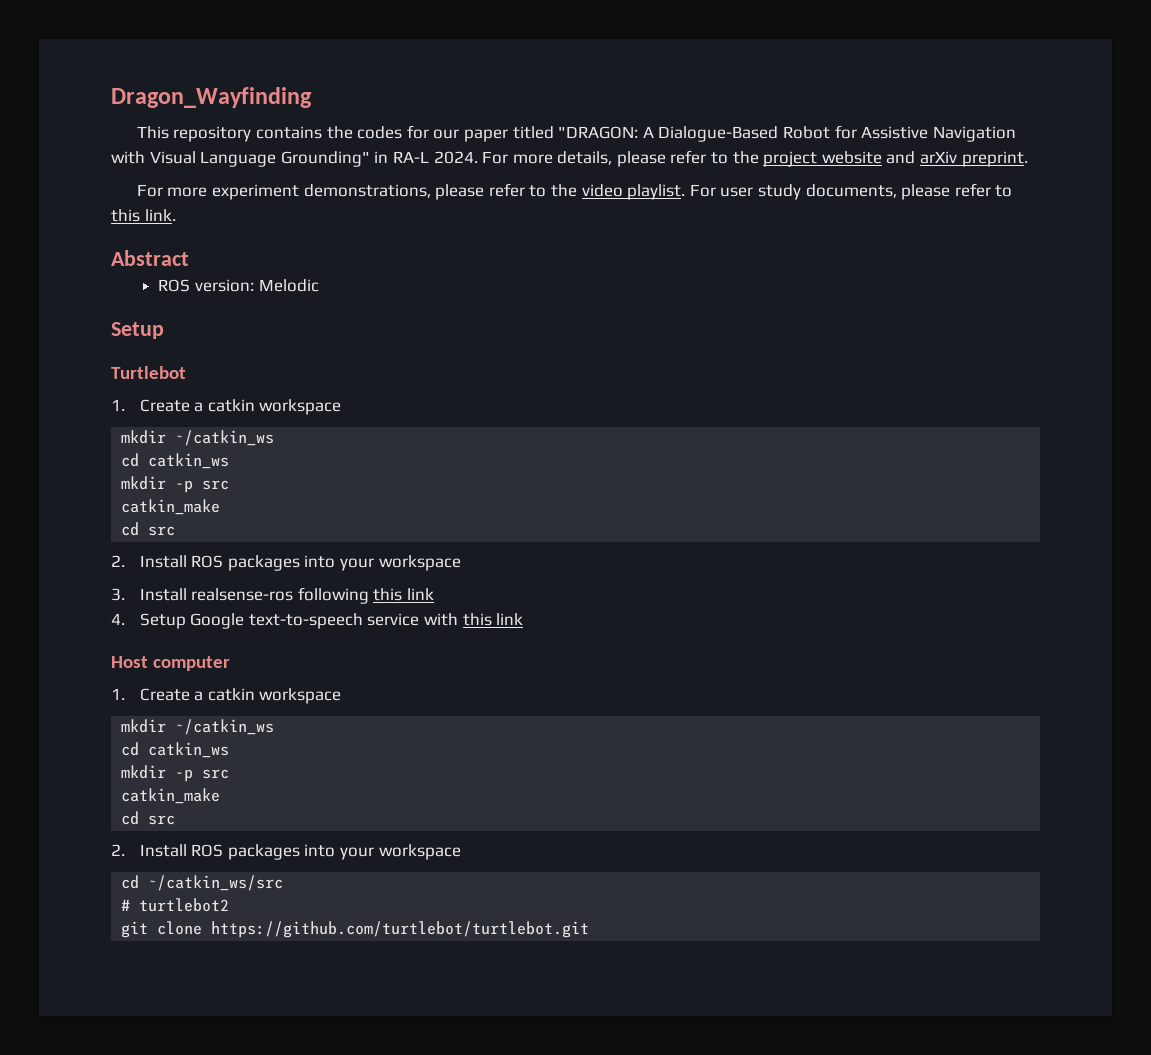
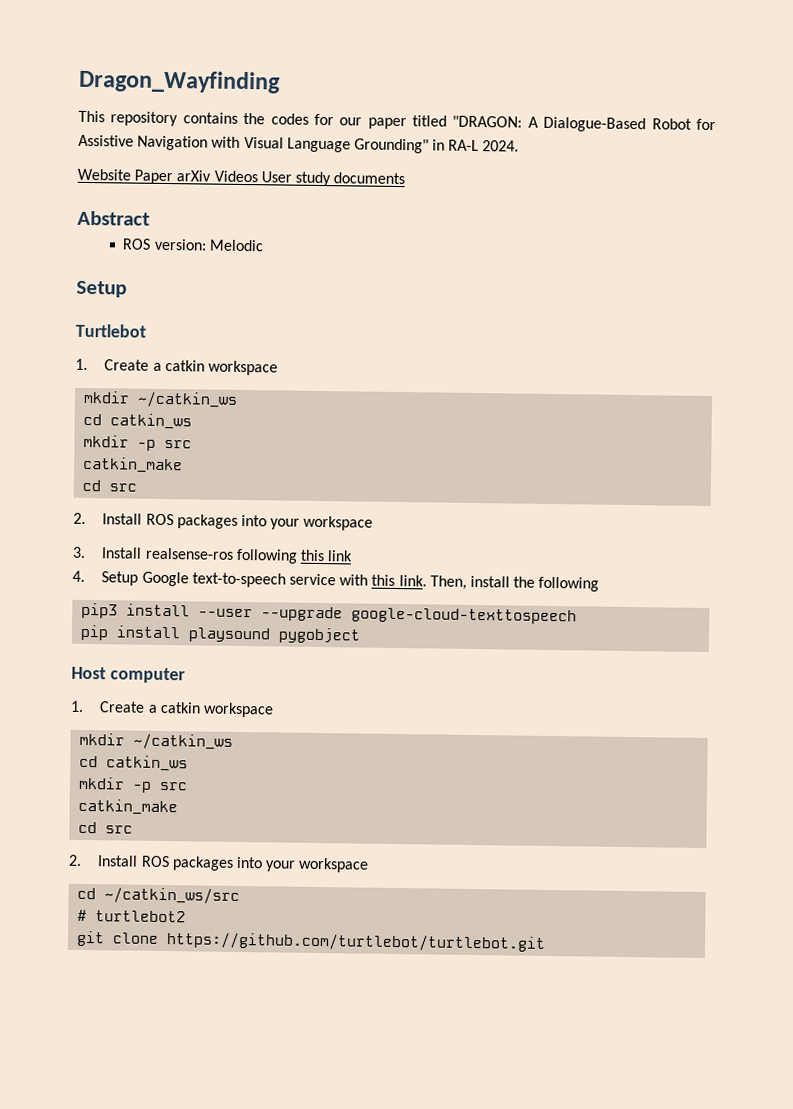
- This repository contains the codes for our paper titled "DRAGON: A Dialogue-Based Robot for Assistive Navigation with Visual Language Grounding" in RA-L 2024. For more details, please refer to the project website and arXiv preprint.
- For more experiment demonstrations, please refer to the video playlist. For user study documents, please refer to this link.
+ This repository contains the codes for our paper titled "DRAGON: A Dialogue-Based Robot for Assistive Navigation with Visual Language Grounding" in RA-L 2024.
+ Website Paper arXiv Videos User study documents
- 4. Setup Google text-to-speech service with this link
+ 4. Setup Google text-to-speech service with this link. Then, install the following
+ pip3 install --user --upgrade google-cloud-texttospeech
+ pip install playsound pygobject

